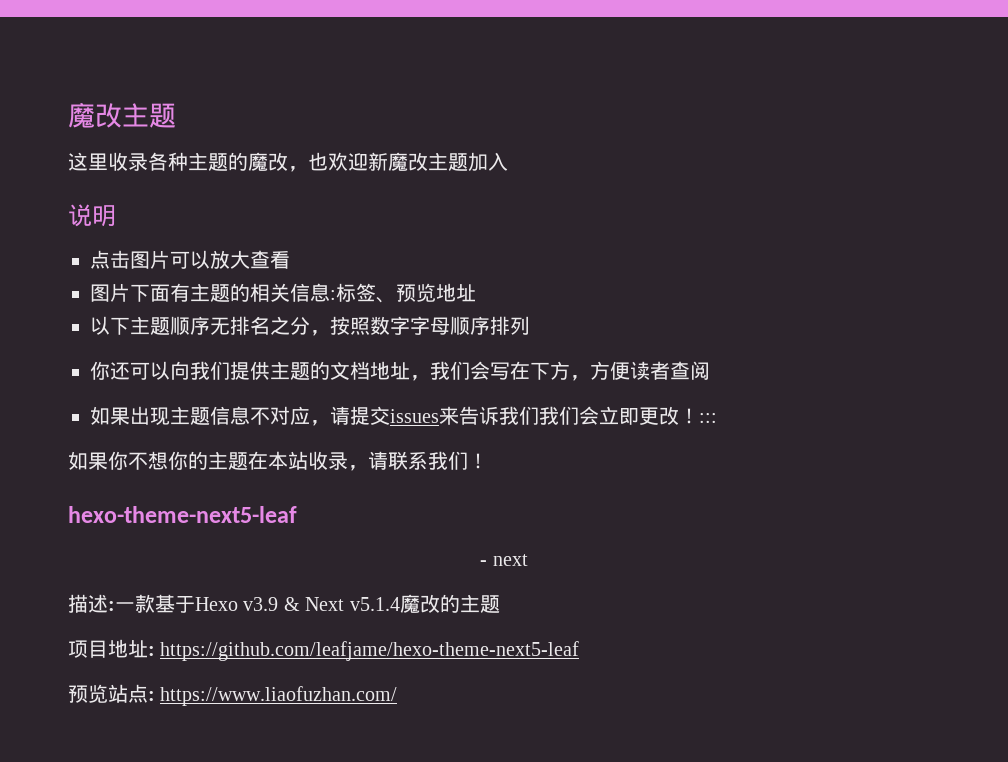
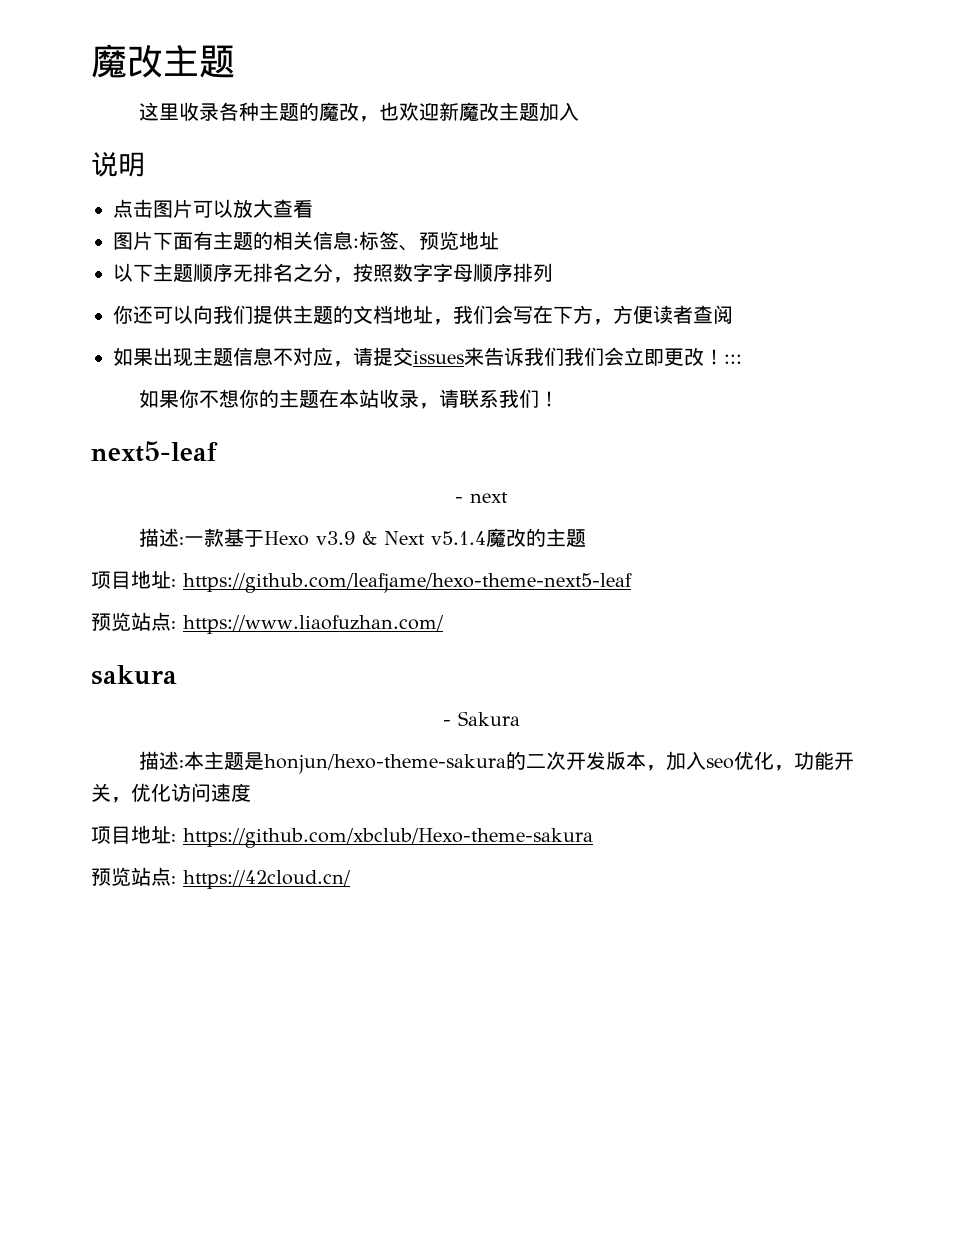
- hexo-theme-next5-leaf
+ next5-leaf
+ sakura
+ - Sakura
+ 描述:本主题是honjun/hexo-theme-sakura的二次开发版本，加入seo优化，功能开关，优化访问速度
+ 项目地址: https://github.com/xbclub/Hexo-theme-sakura
+ 预览站点: https://42cloud.cn/

